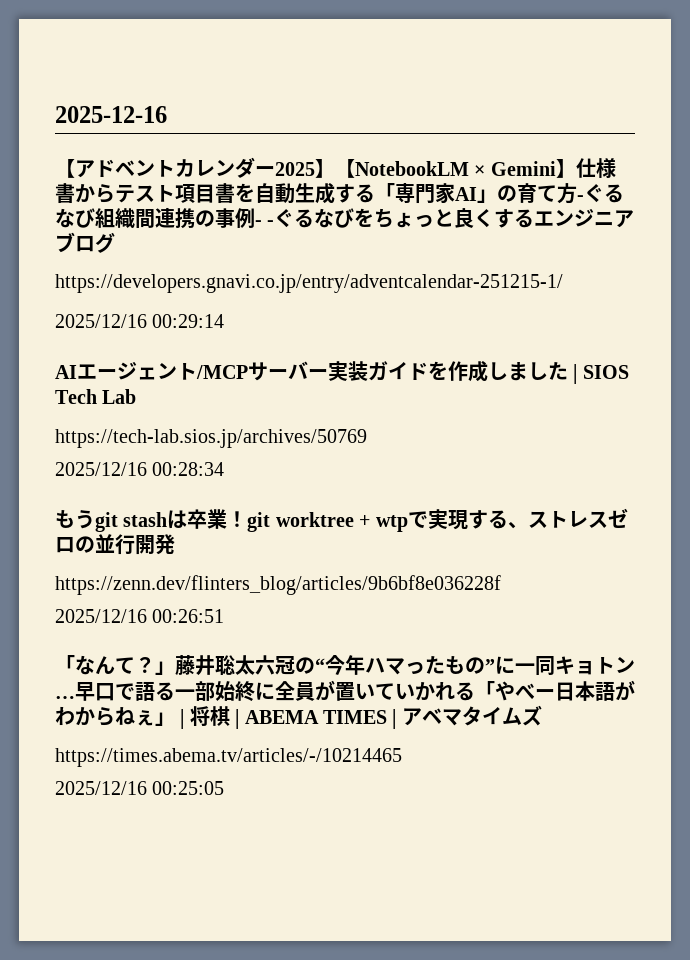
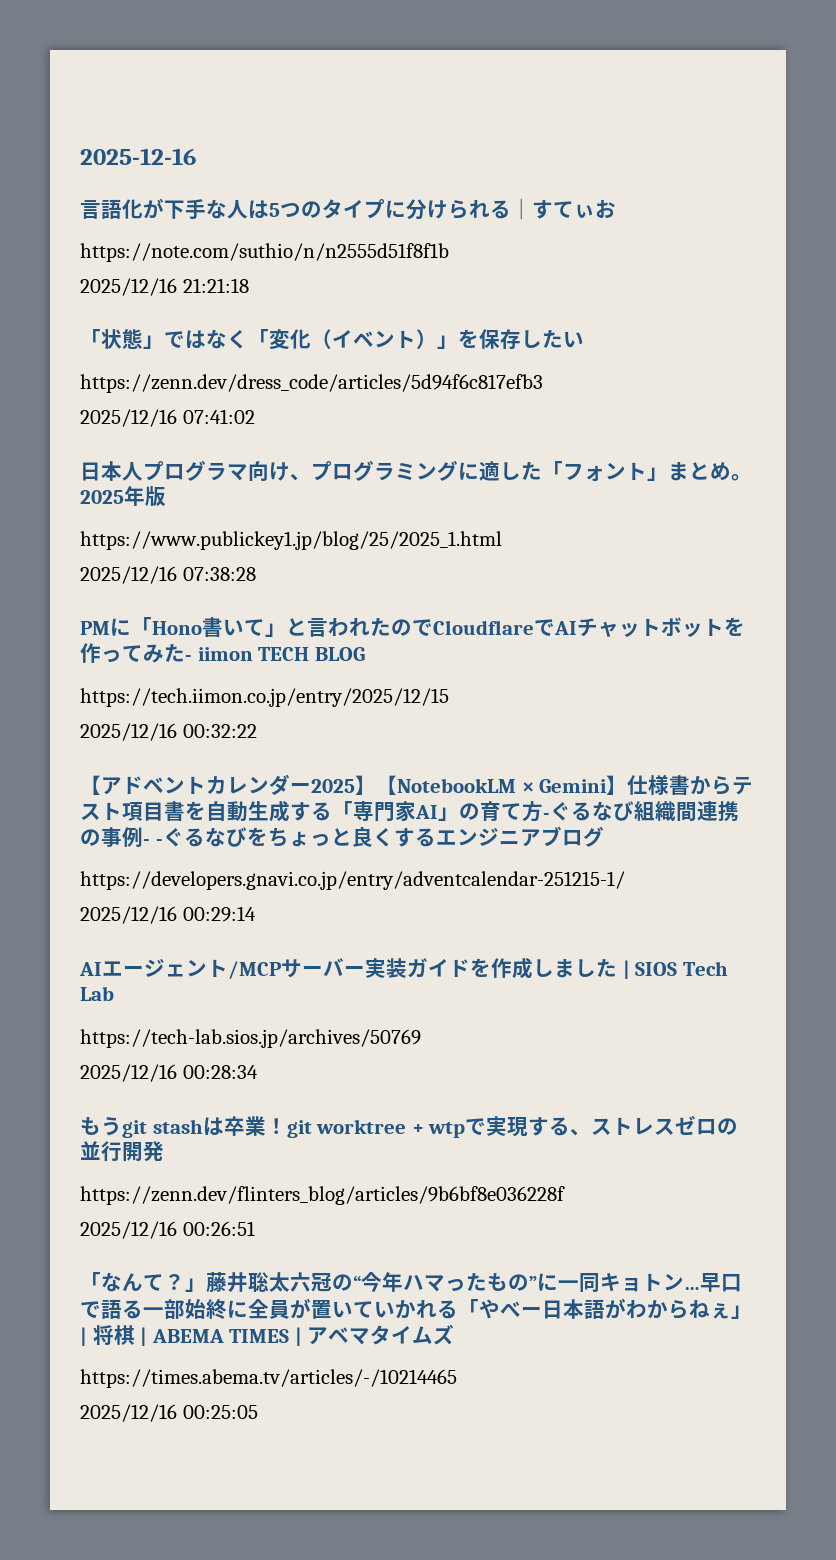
+ 言語化が下手な人は5つのタイプに分けられる｜すてぃお
+ https://note.com/suthio/n/n2555d51f8f1b
+ 2025/12/16 21:21:18
+ 「状態」ではなく「変化（イベント）」を保存したい
+ https://zenn.dev/dress_code/articles/5d94f6c817efb3
+ 2025/12/16 07:41:02
+ 日本人プログラマ向け、プログラミングに適した「フォント」まとめ。2025年版
+ https://www.publickey1.jp/blog/25/2025_1.html
+ 2025/12/16 07:38:28
+ PMに「Hono書いて」と言われたのでCloudflareでAIチャットボットを作ってみた- iimon TECH BLOG
+ https://tech.iimon.co.jp/entry/2025/12/15
+ 2025/12/16 00:32:22

